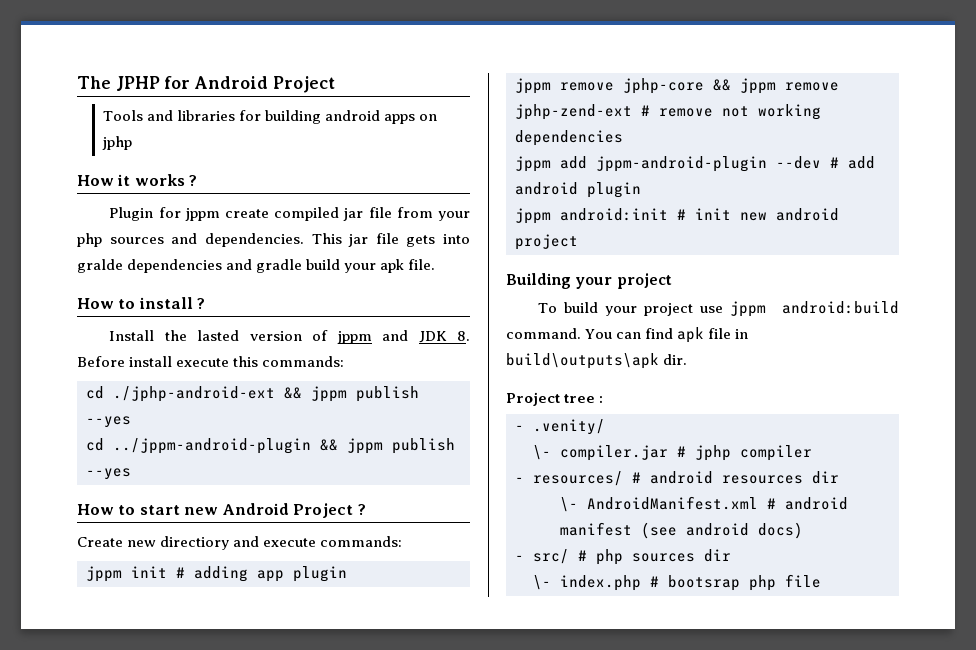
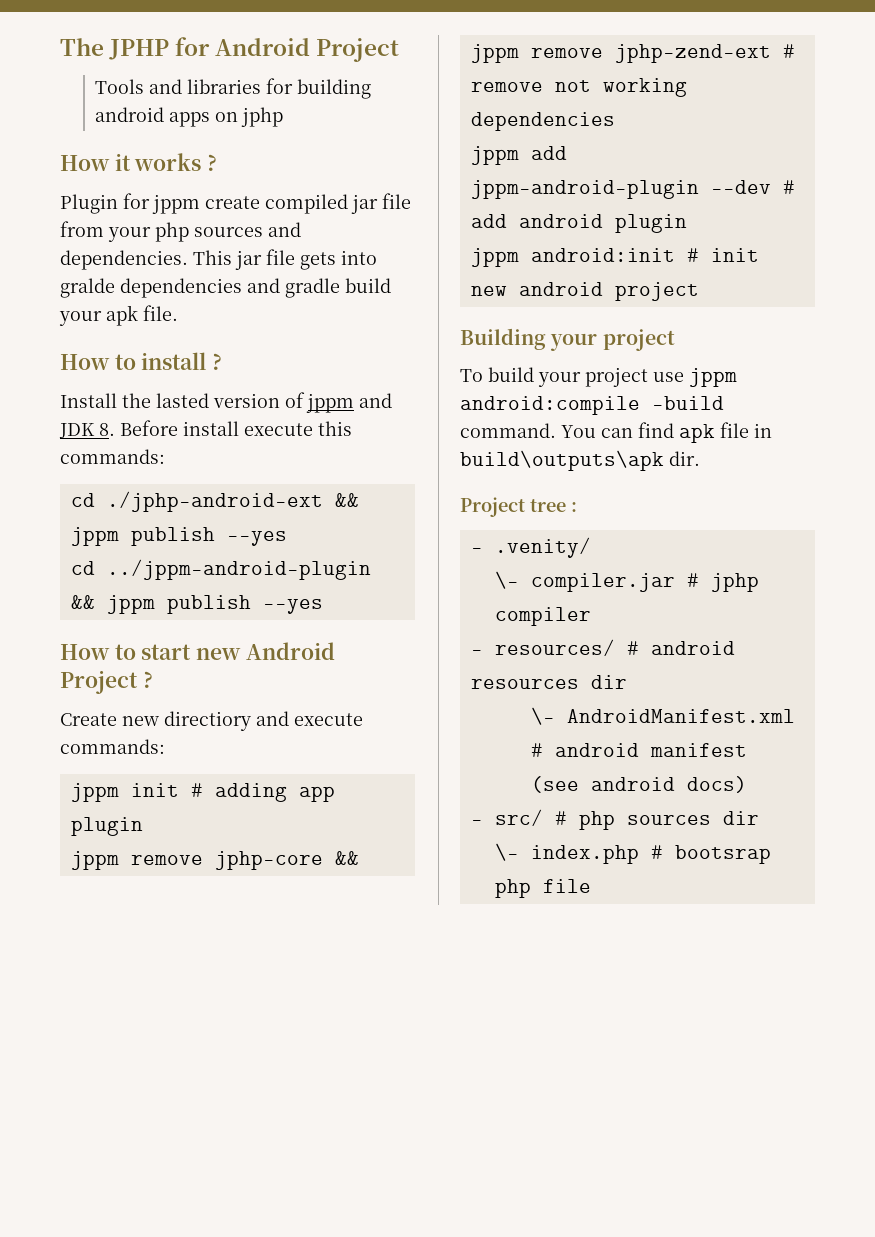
- To build your project use jppm android:build command.
+ To build your project use jppm android:compile -build command.

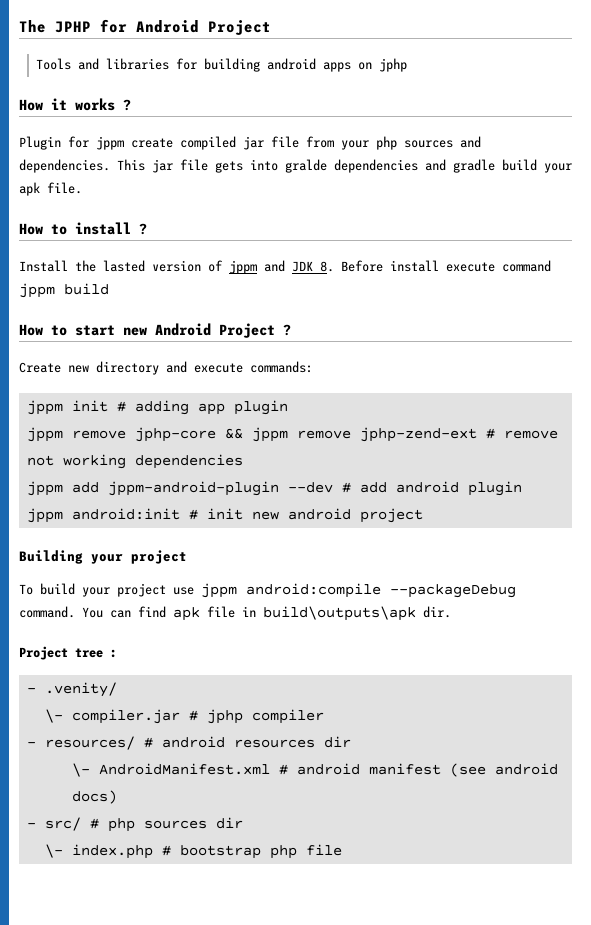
- Install the lasted version of jppm and JDK 8. Before install execute this commands:
- cd ./jphp-android-ext && jppm publish --yes
- cd ../jppm-android-plugin && jppm publish --yes
+ Install the lasted version of jppm and JDK 8. Before install execute command jppm build
- Create new directiory and execute commands:
+ Create new directory and execute commands:
- To build your project use jppm android:compile -build command.
+ To build your project use jppm android:compile --packageDebug command.
- \- index.php # bootsrap php file
+ \- index.php # bootstrap php file

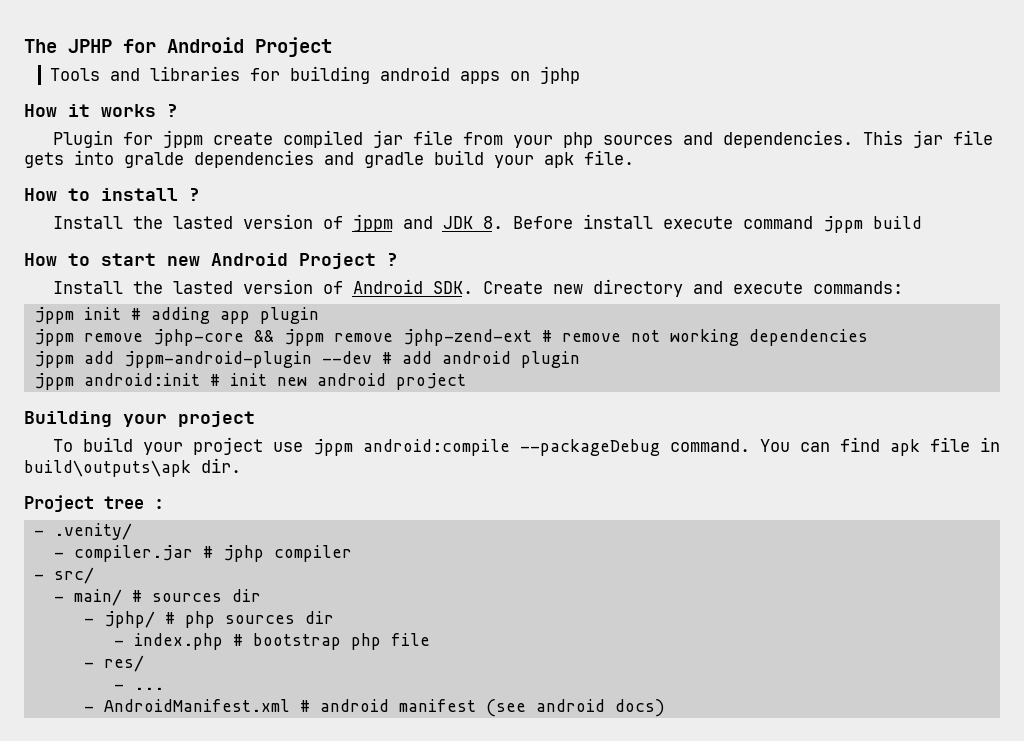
- Create new directory and execute commands:
+ Install the lasted version of Android SDK. Create new directory and execute commands:
- \- compiler.jar # jphp compiler
+ - compiler.jar # jphp compiler
- - resources/ # android resources dir
- \- AndroidManifest.xml # android manifest (see android docs)
+ - src/
+ - main/ # sources dir
+ - jphp/ # php sources dir
+ - index.php # bootstrap php file
+ - res/
+ - ...
+ - AndroidManifest.xml # android manifest (see android docs)
- - src/ # php sources dir
- \- index.php # bootstrap php file

